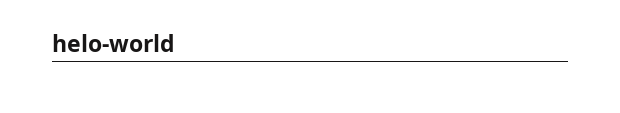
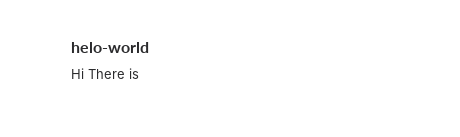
+ Hi There is

